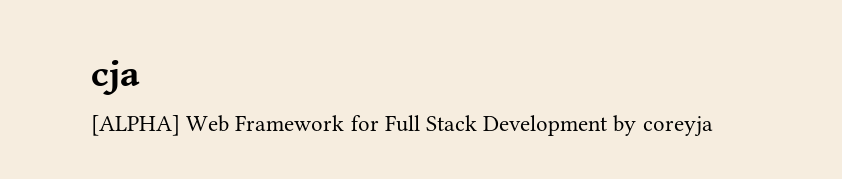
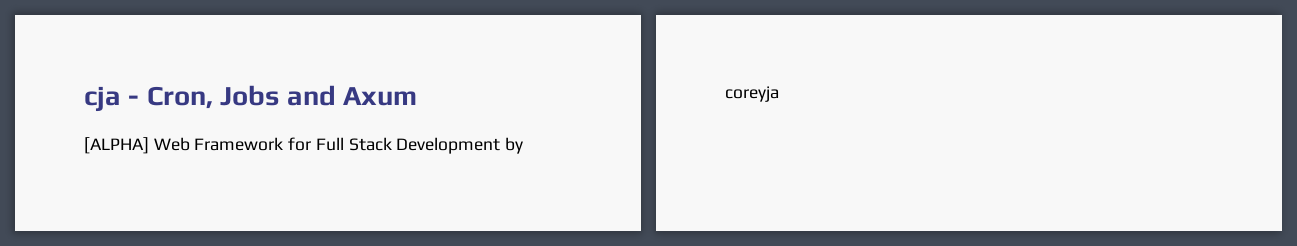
- cja
+ cja - Cron, Jobs and Axum

